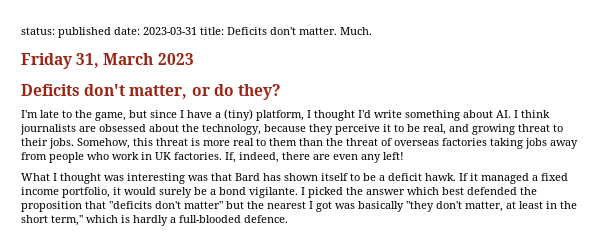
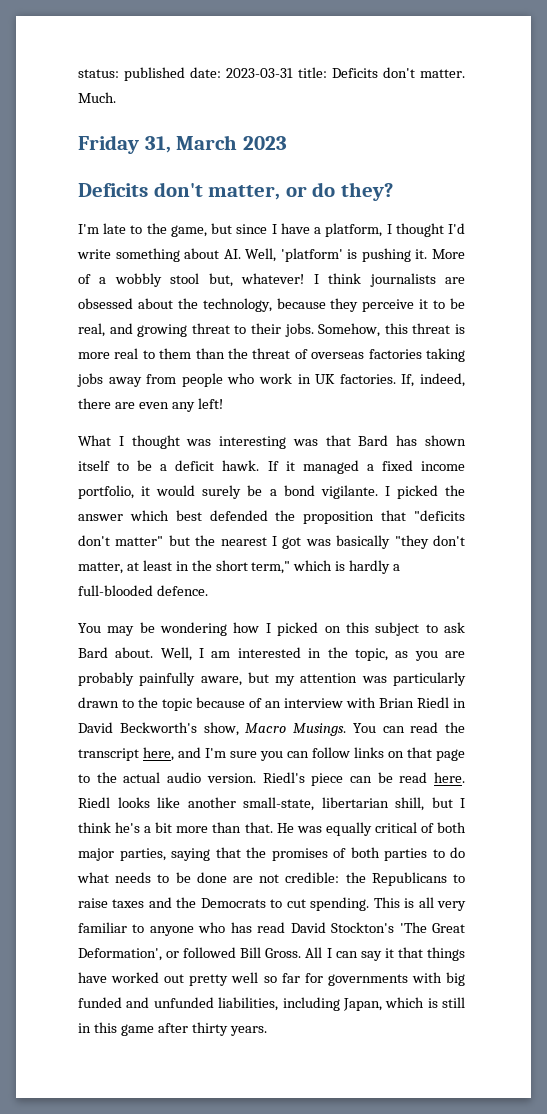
- I'm late to the game, but since I have a (tiny) platform, I thought I'd write something about AI. I think journalists are obsessed about the technology, because they perceive it to be real, and growing threat to their jobs.
+ I'm late to the game, but since I have a platform, I thought I'd write something about AI. Well, 'platform' is pushing it. More of a wobbly stool but, whatever! I think journalists are obsessed about the technology, because they perceive it to be real, and growing threat to their jobs.
+ You may be wondering how I picked on this subject to ask Bard about. Well, I am interested in the topic, as you are probably painfully aware, but my attention was particularly drawn to the topic because of an interview with Brian Riedl in David Beckworth's show, Macro Musings. You can read the transcript here, and I'm sure you can follow links on that page to the actual audio version. Riedl's piece can be read here. Riedl looks like another small-state, libertarian shill, but I think he's a bit more than that. He was equally critical of both major parties, saying that the promises of both parties to do what needs to be done are not credible: the Republicans to raise taxes and the Democrats to cut spending. This is all very familiar to anyone who has read David Stockton's 'The Great Deformation', or followed Bill Gross. All I can say it that things have worked out pretty well so far for governments with big funded and unfunded liabilities, including Japan, which is still in this game after thirty years.

